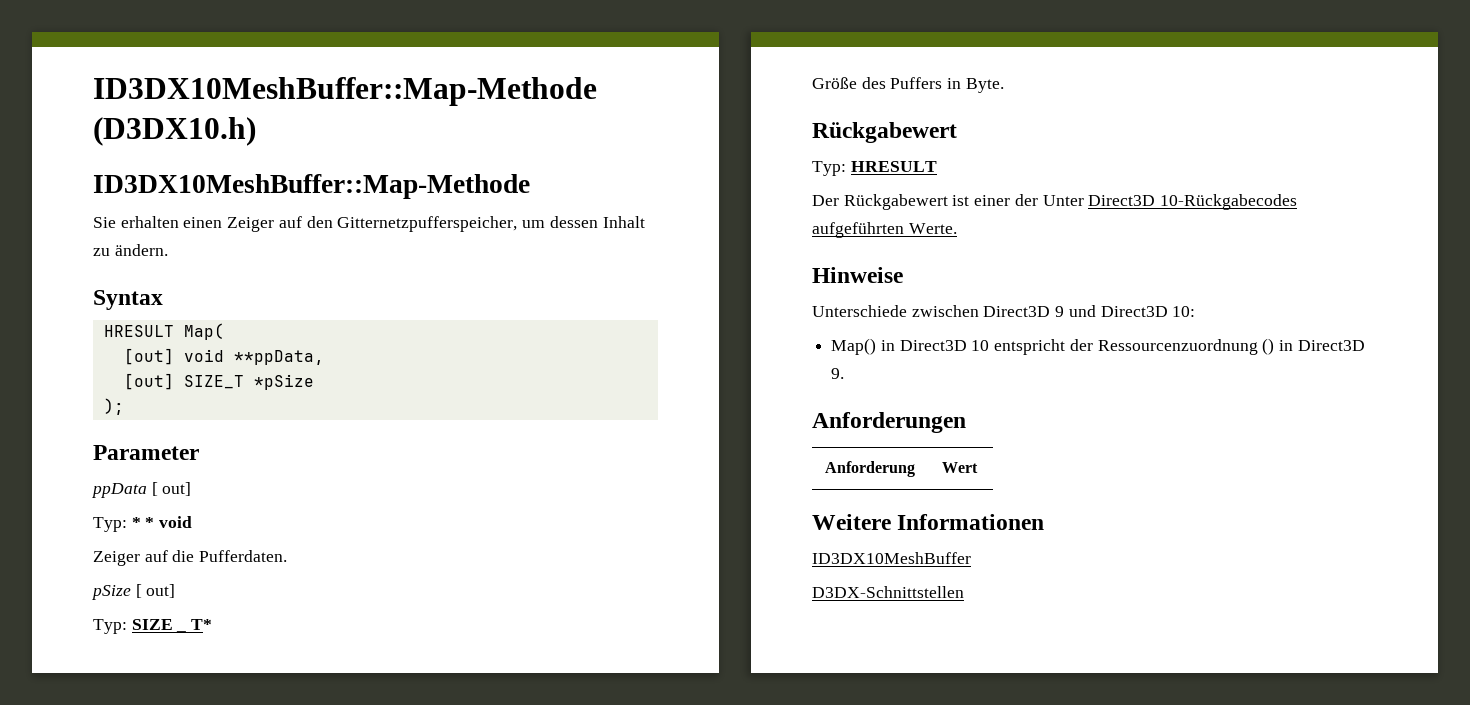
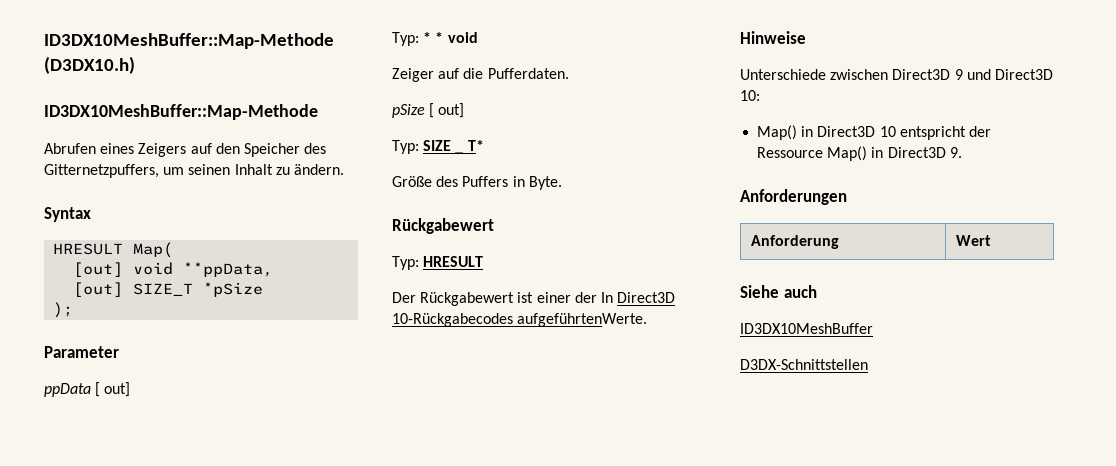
- Sie erhalten einen Zeiger auf den Gitternetzpufferspeicher, um dessen Inhalt zu ändern.
+ Abrufen eines Zeigers auf den Speicher des Gitternetzpuffers, um seinen Inhalt zu ändern.
- Der Rückgabewert ist einer der Unter Direct3D 10-Rückgabecodes aufgeführten Werte.
+ Der Rückgabewert ist einer der In Direct3D 10-Rückgabecodes aufgeführtenWerte.
- Map() in Direct3D 10 entspricht der Ressourcenzuordnung () in Direct3D 9.
+ Map() in Direct3D 10 entspricht der Ressource Map() in Direct3D 9.
- Weitere Informationen
+ Siehe auch

